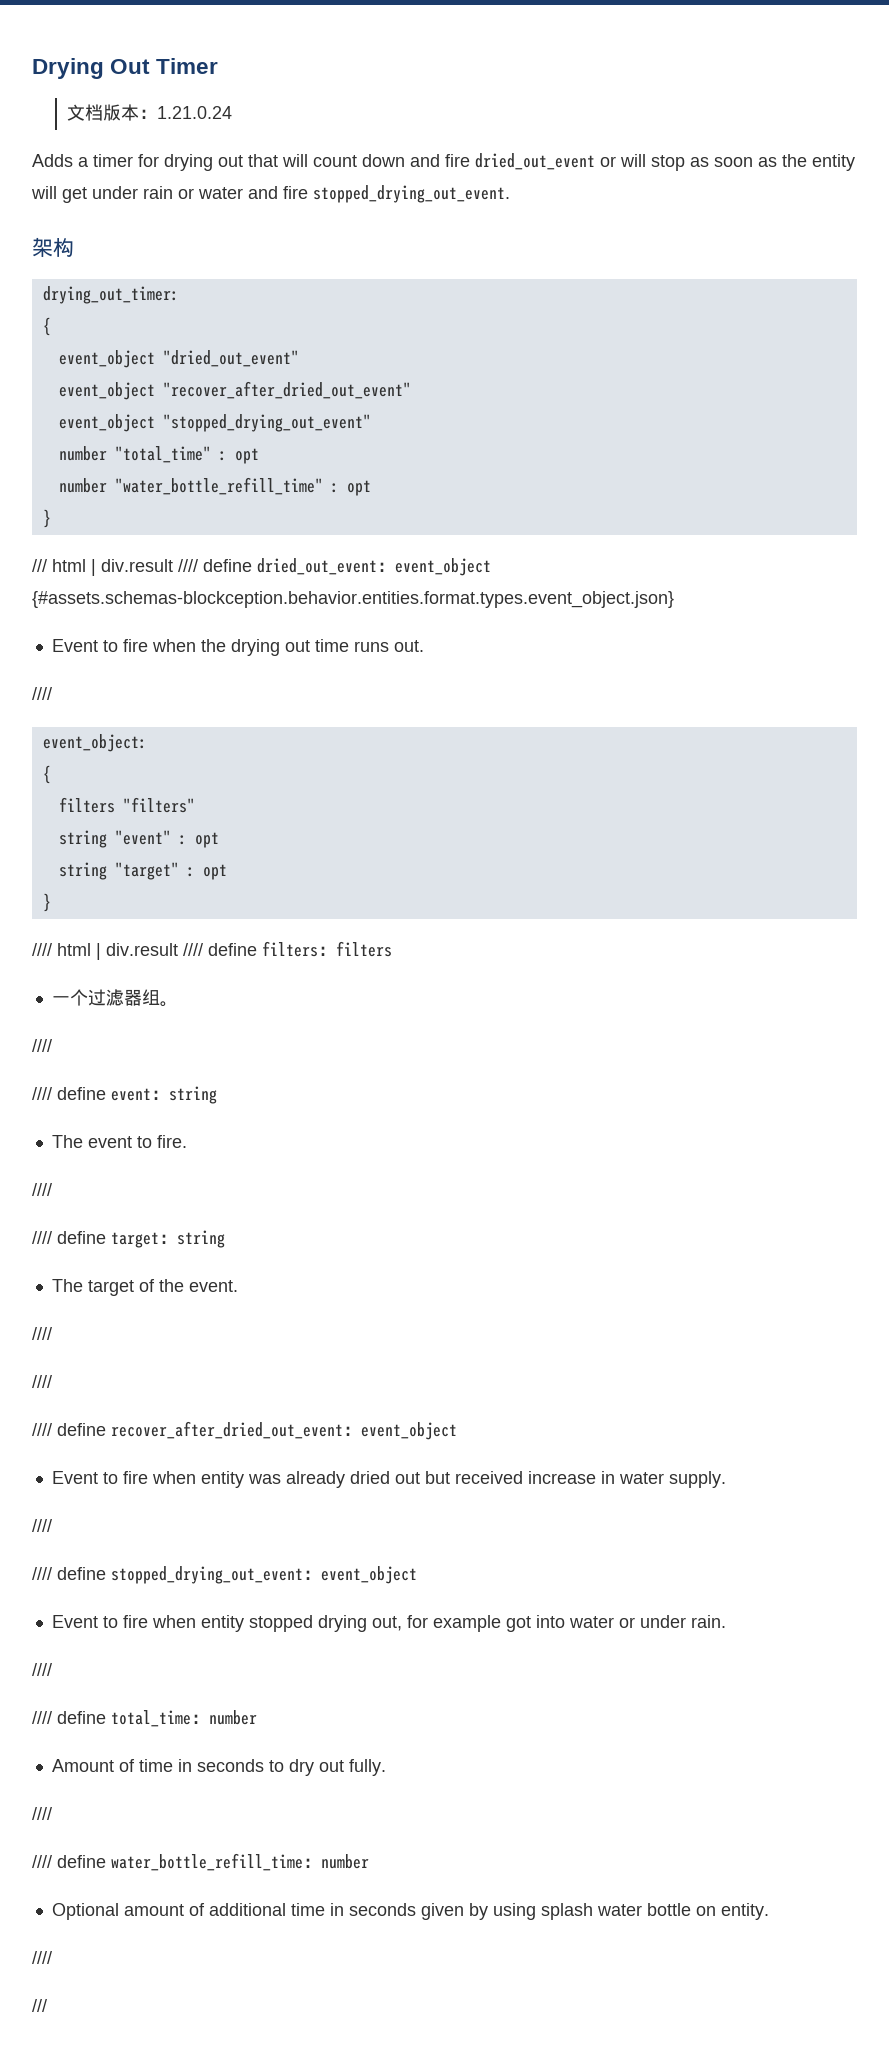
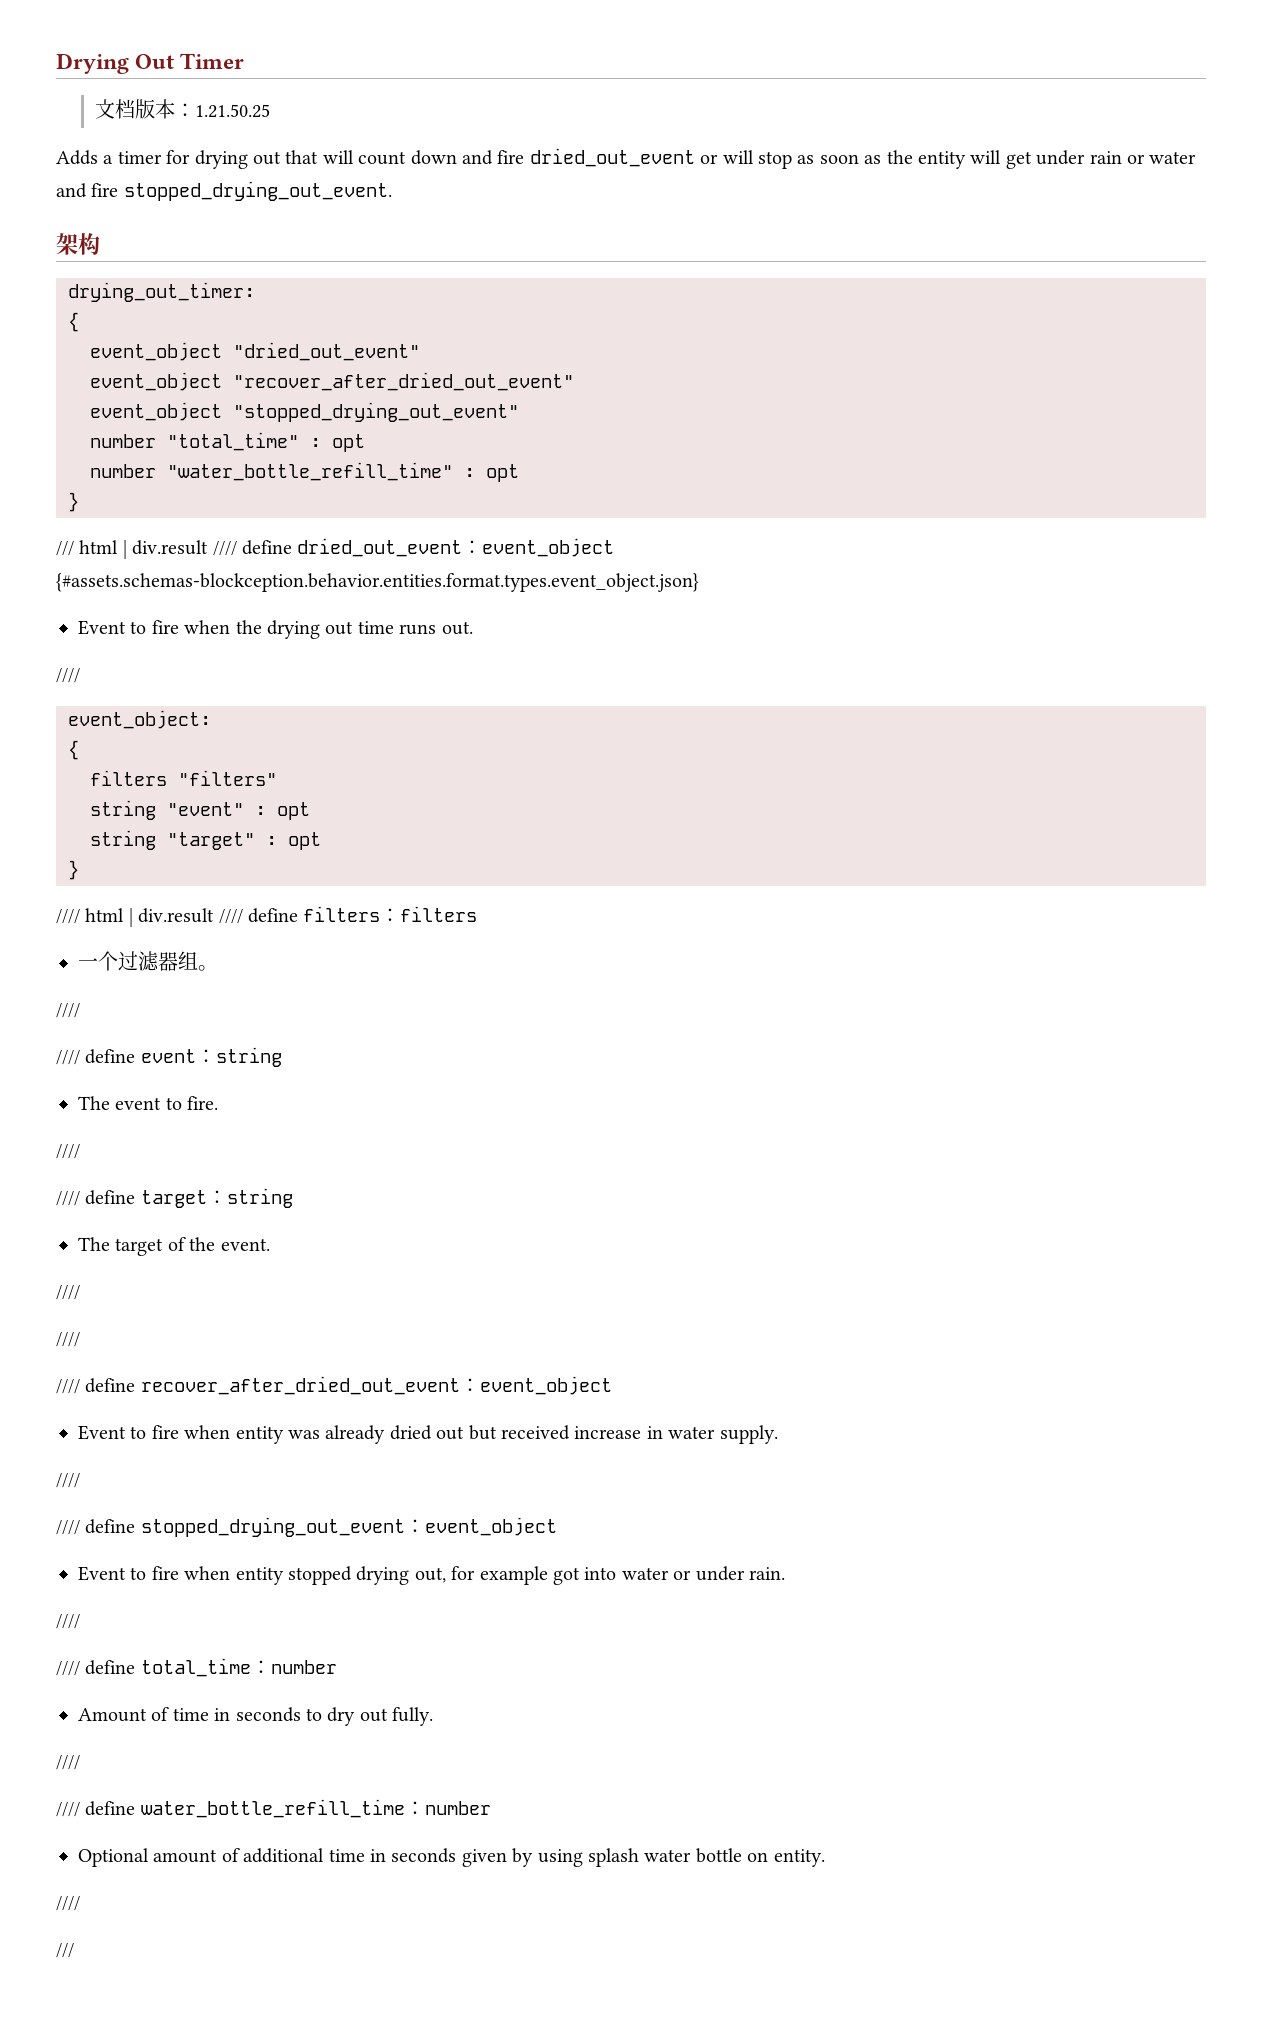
- 文档版本：1.21.0.24
+ 文档版本：1.21.50.25

